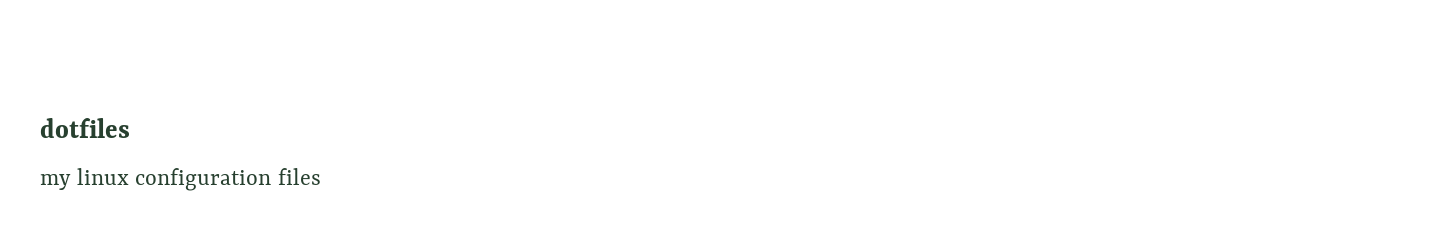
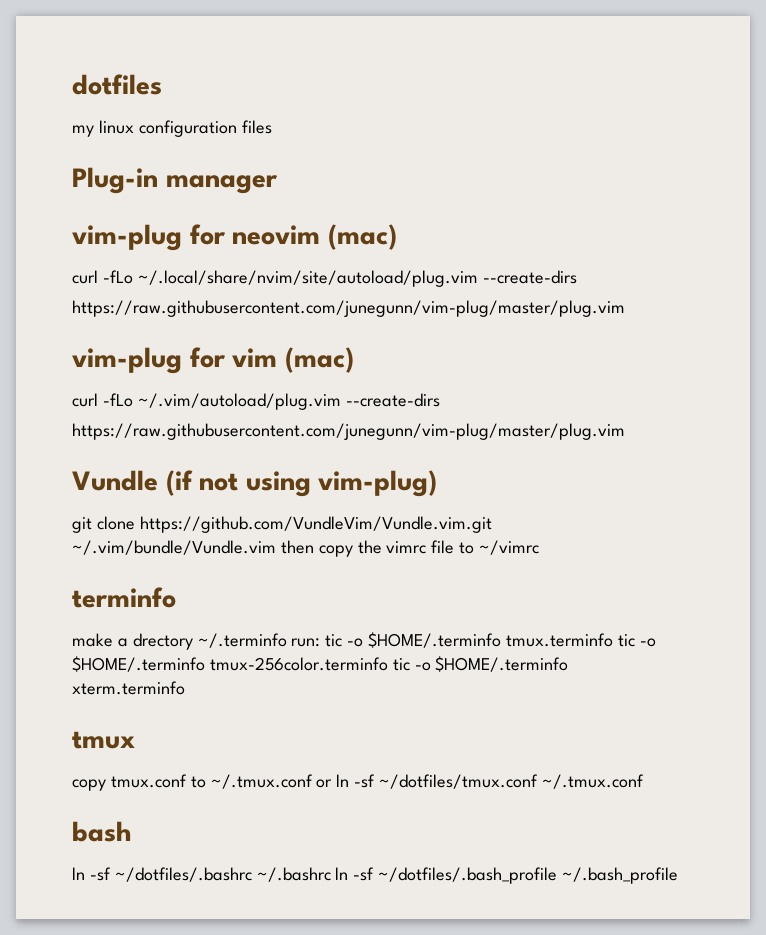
+ Plug-in manager
+ vim-plug for neovim (mac)
+ curl -fLo ~/.local/share/nvim/site/autoload/plug.vim --create-dirs
+ https://raw.githubusercontent.com/junegunn/vim-plug/master/plug.vim
+ vim-plug for vim (mac)
+ curl -fLo ~/.vim/autoload/plug.vim --create-dirs
+ https://raw.githubusercontent.com/junegunn/vim-plug/master/plug.vim
+ Vundle (if not using vim-plug)
+ git clone https://github.com/VundleVim/Vundle.vim.git ~/.vim/bundle/Vundle.vim then copy the vimrc file to ~/vimrc
+ terminfo
+ make a drectory ~/.terminfo run: tic -o $HOME/.terminfo tmux.terminfo tic -o $HOME/.terminfo tmux-256color.terminfo tic -o $HOME/.terminfo xterm.terminfo
+ tmux
+ copy tmux.conf to ~/.tmux.conf or ln -sf ~/dotfiles/tmux.conf ~/.tmux.conf
+ bash
+ ln -sf ~/dotfiles/.bashrc ~/.bashrc ln -sf ~/dotfiles/.bash_profile ~/.bash_profile

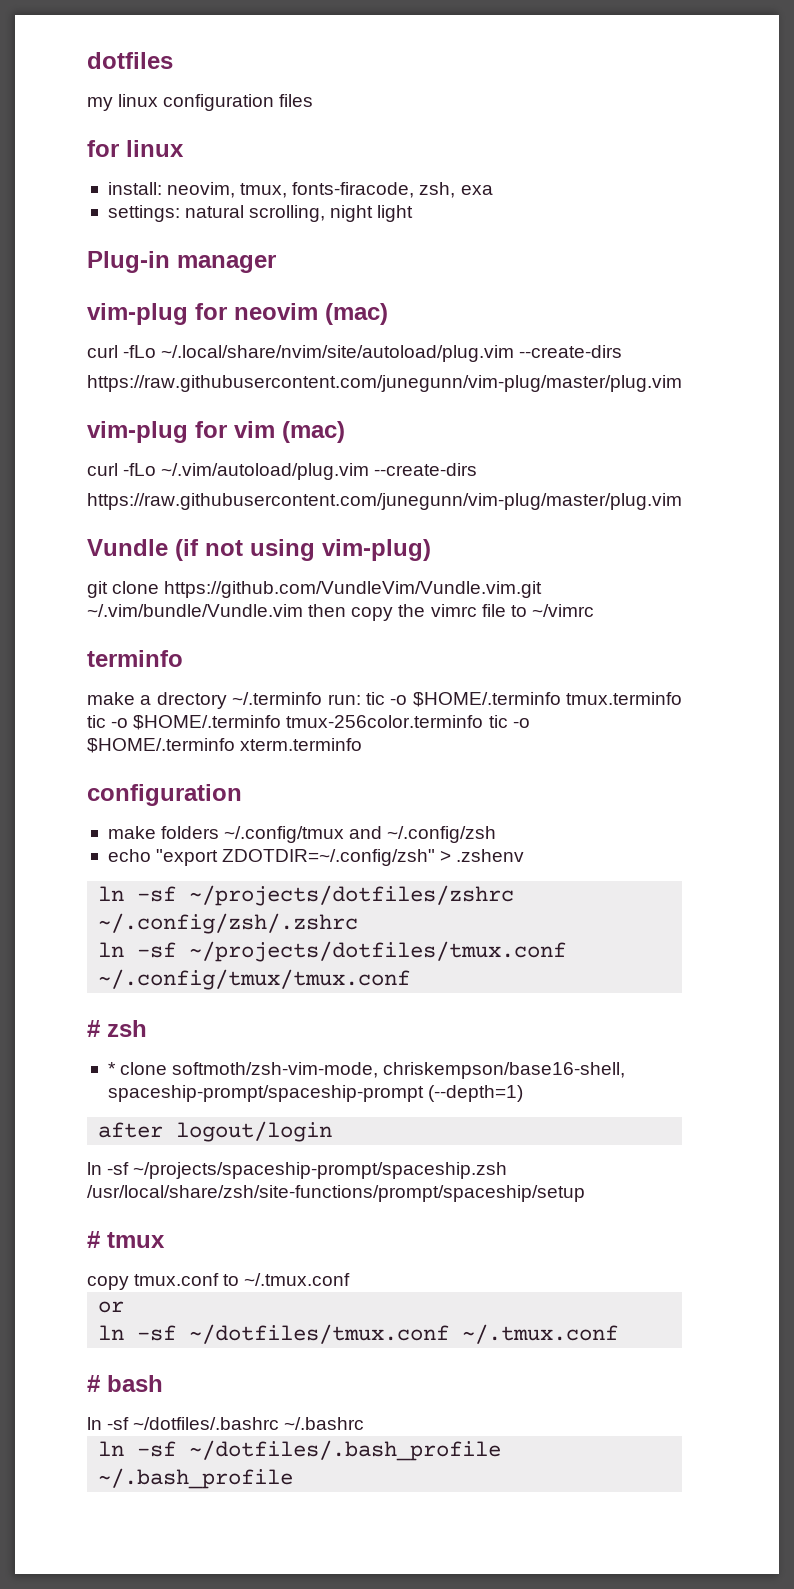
+ for linux
+ install: neovim, tmux, fonts-firacode, zsh, exa
+ settings: natural scrolling, night light
  make a drectory ~/.terminfo run: tic -o $HOME/.terminfo tmux.terminfo tic -o $HOME/.terminfo tmux-256color.terminfo tic -o $HOME/.terminfo xterm.terminfo
- tmux
+ configuration
+ make folders ~/.config/tmux and ~/.config/zsh
+ echo "export ZDOTDIR=~/.config/zsh" > .zshenv
+ ln -sf ~/projects/dotfiles/zshrc ~/.config/zsh/.zshrc
+ ln -sf ~/projects/dotfiles/tmux.conf ~/.config/tmux/tmux.conf
+ # zsh
+ * clone softmoth/zsh-vim-mode, chriskempson/base16-shell, spaceship-prompt/spaceship-prompt (--depth=1)
+ after logout/login
+ ln -sf ~/projects/spaceship-prompt/spaceship.zsh /usr/local/share/zsh/site-functions/prompt/spaceship/setup
+ # tmux
- copy tmux.conf to ~/.tmux.conf or ln -sf ~/dotfiles/tmux.conf ~/.tmux.conf
+ copy tmux.conf to ~/.tmux.conf
+ or
+ ln -sf ~/dotfiles/tmux.conf ~/.tmux.conf
- bash
+ # bash
- ln -sf ~/dotfiles/.bashrc ~/.bashrc ln -sf ~/dotfiles/.bash_profile ~/.bash_profile
+ ln -sf ~/dotfiles/.bashrc ~/.bashrc
+ ln -sf ~/dotfiles/.bash_profile ~/.bash_profile

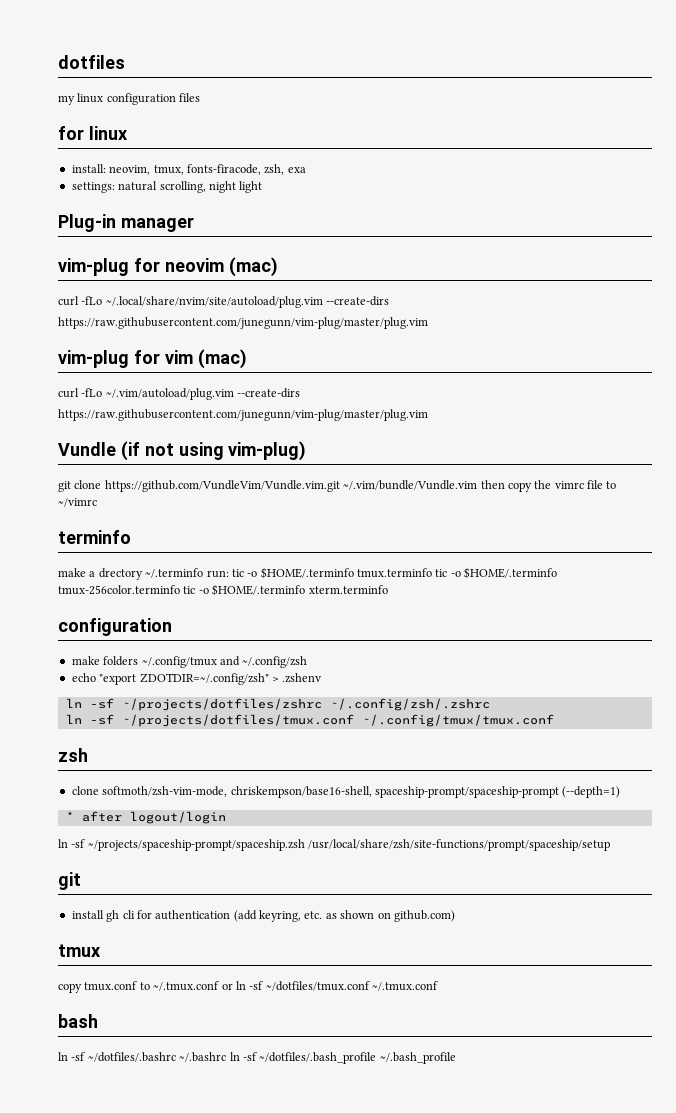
- # zsh
+ zsh
- * clone softmoth/zsh-vim-mode, chriskempson/base16-shell, spaceship-prompt/spaceship-prompt (--depth=1)
+ clone softmoth/zsh-vim-mode, chriskempson/base16-shell, spaceship-prompt/spaceship-prompt (--depth=1)
- after logout/login
+ * after logout/login
  ln -sf ~/projects/spaceship-prompt/spaceship.zsh /usr/local/share/zsh/site-functions/prompt/spaceship/setup
- # tmux
+ git
+ install gh cli for authentication (add keyring, etc. as shown on github.com)
+ tmux
- copy tmux.conf to ~/.tmux.conf
- or
- ln -sf ~/dotfiles/tmux.conf ~/.tmux.conf
+ copy tmux.conf to ~/.tmux.conf or ln -sf ~/dotfiles/tmux.conf ~/.tmux.conf
- # bash
+ bash
- ln -sf ~/dotfiles/.bashrc ~/.bashrc
- ln -sf ~/dotfiles/.bash_profile ~/.bash_profile
+ ln -sf ~/dotfiles/.bashrc ~/.bashrc ln -sf ~/dotfiles/.bash_profile ~/.bash_profile

